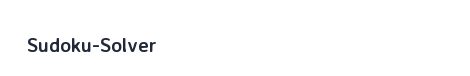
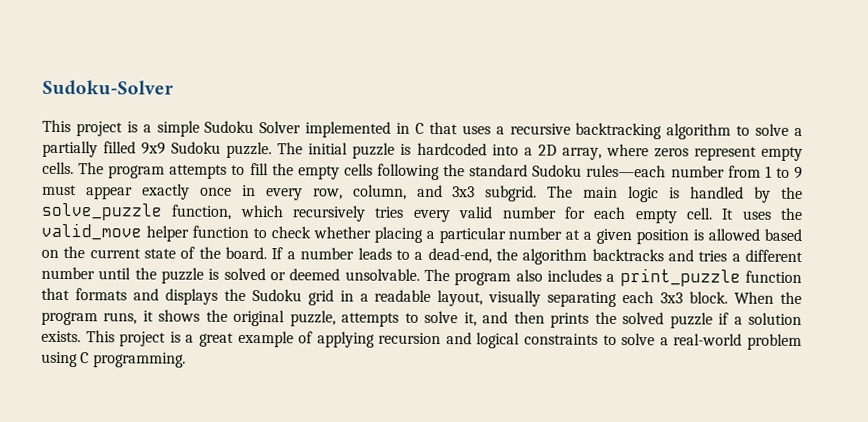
+ This project is a simple Sudoku Solver implemented in C that uses a recursive backtracking algorithm to solve a partially filled 9x9 Sudoku puzzle. The initial puzzle is hardcoded into a 2D array, where zeros represent empty cells. The program attempts to fill the empty cells following the standard Sudoku rules—each number from 1 to 9 must appear exactly once in every row, column, and 3x3 subgrid. The main logic is handled by the solve_puzzle function, which recursively tries every valid number for each empty cell. It uses the valid_move helper function to check whether placing a particular number at a given position is allowed based on the current state of the board. If a number leads to a dead-end, the algorithm backtracks and tries a different number until the puzzle is solved or deemed unsolvable. The program also includes a print_puzzle function that formats and displays the Sudoku grid in a readable layout, visually separating each 3x3 block. When the program runs, it shows the original puzzle, attempts to solve it, and then prints the solved puzzle if a solution exists. This project is a great example of applying recursion and logical constraints to solve a real-world problem using C programming.

